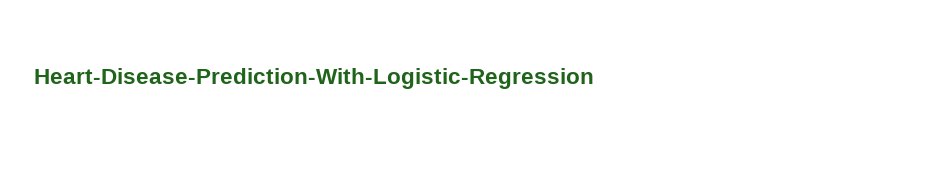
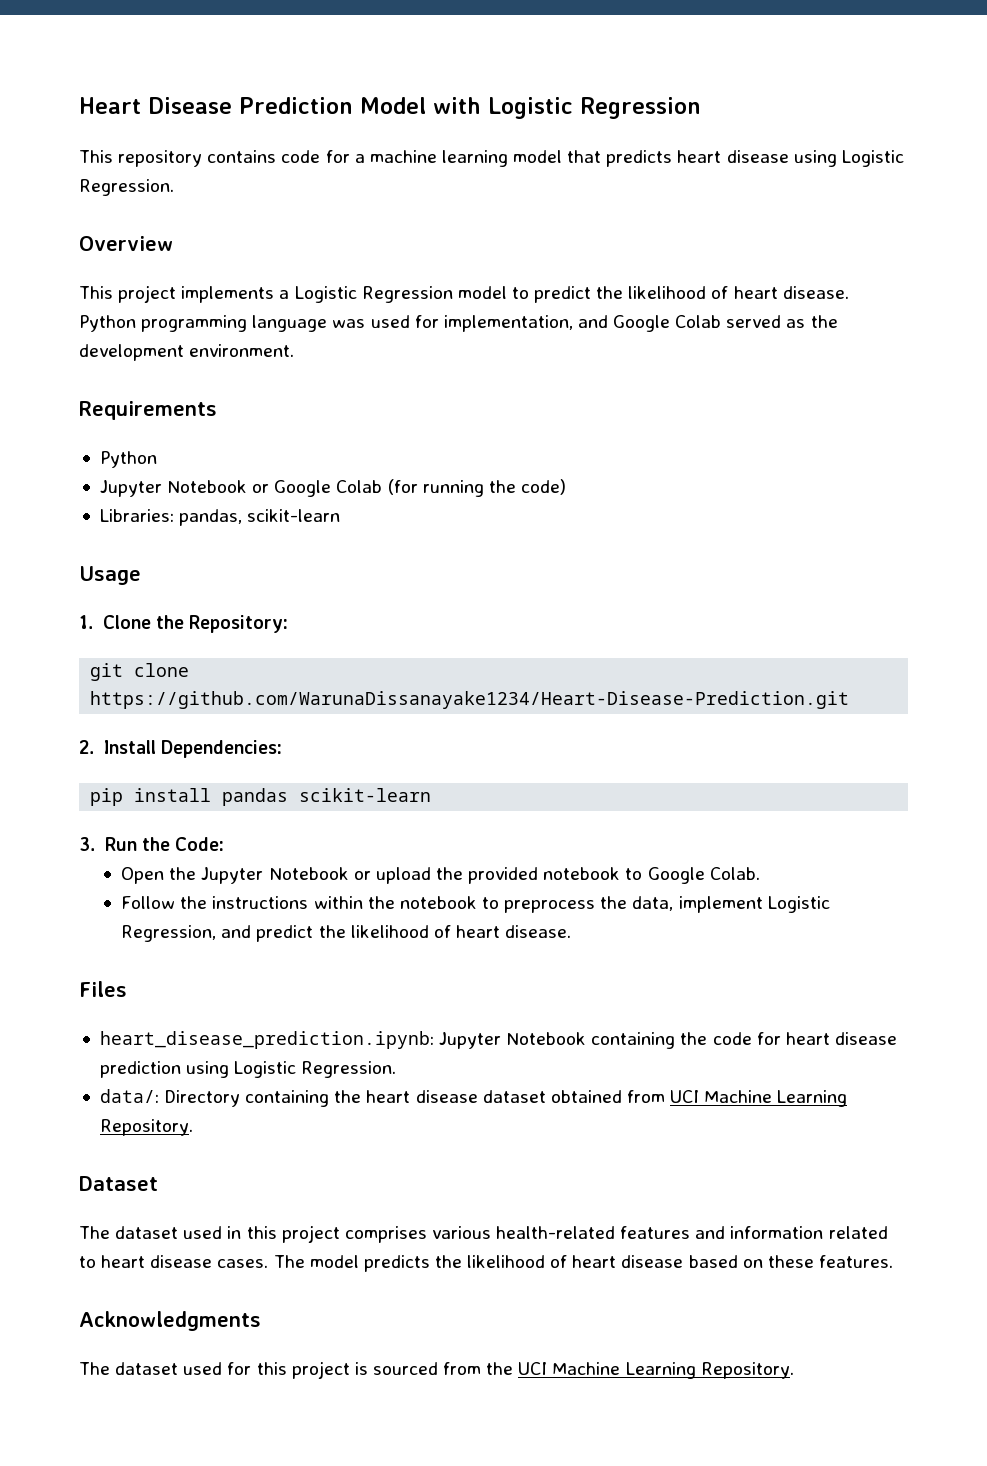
- Heart-Disease-Prediction-With-Logistic-Regression
+ Heart Disease Prediction Model with Logistic Regression
+ This repository contains code for a machine learning model that predicts heart disease using Logistic Regression.
+ Overview
+ This project implements a Logistic Regression model to predict the likelihood of heart disease. Python programming language was used for implementation, and Google Colab served as the development environment.
+ Requirements
+ Python
+ Jupyter Notebook or Google Colab (for running the code)
+ Libraries: pandas, scikit-learn
+ Usage
+ 1. Clone the Repository:
+ git clone https://github.com/WarunaDissanayake1234/Heart-Disease-Prediction.git
+ 2. Install Dependencies:
+ pip install pandas scikit-learn
+ 3. Run the Code:
+ Open the Jupyter Notebook or upload the provided notebook to Google Colab.
+ Follow the instructions within the notebook to preprocess the data, implement Logistic Regression, and predict the likelihood of heart disease.
+ Files
+ heart_disease_prediction.ipynb: Jupyter Notebook containing the code for heart disease prediction using Logistic Regression.
+ data/: Directory containing the heart disease dataset obtained from UCI Machine Learning Repository.
+ Dataset
+ The dataset used in this project comprises various health-related features and information related to heart disease cases. The model predicts the likelihood of heart disease based on these features.
+ Acknowledgments
+ The dataset used for this project is sourced from the UCI Machine Learning Repository.

